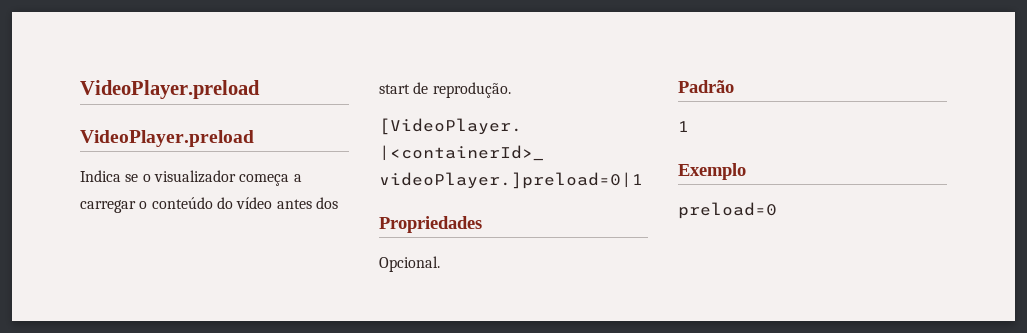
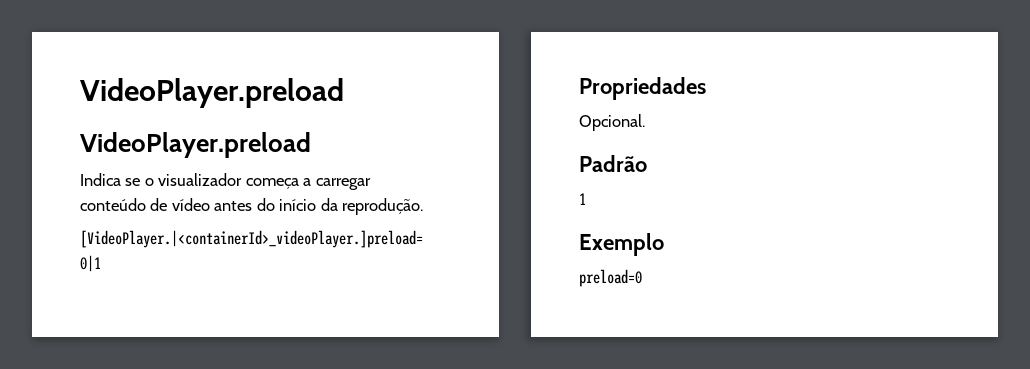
- Indica se o visualizador começa a carregar o conteúdo do vídeo antes dos start de reprodução.
+ Indica se o visualizador começa a carregar conteúdo de vídeo antes do início da reprodução.

